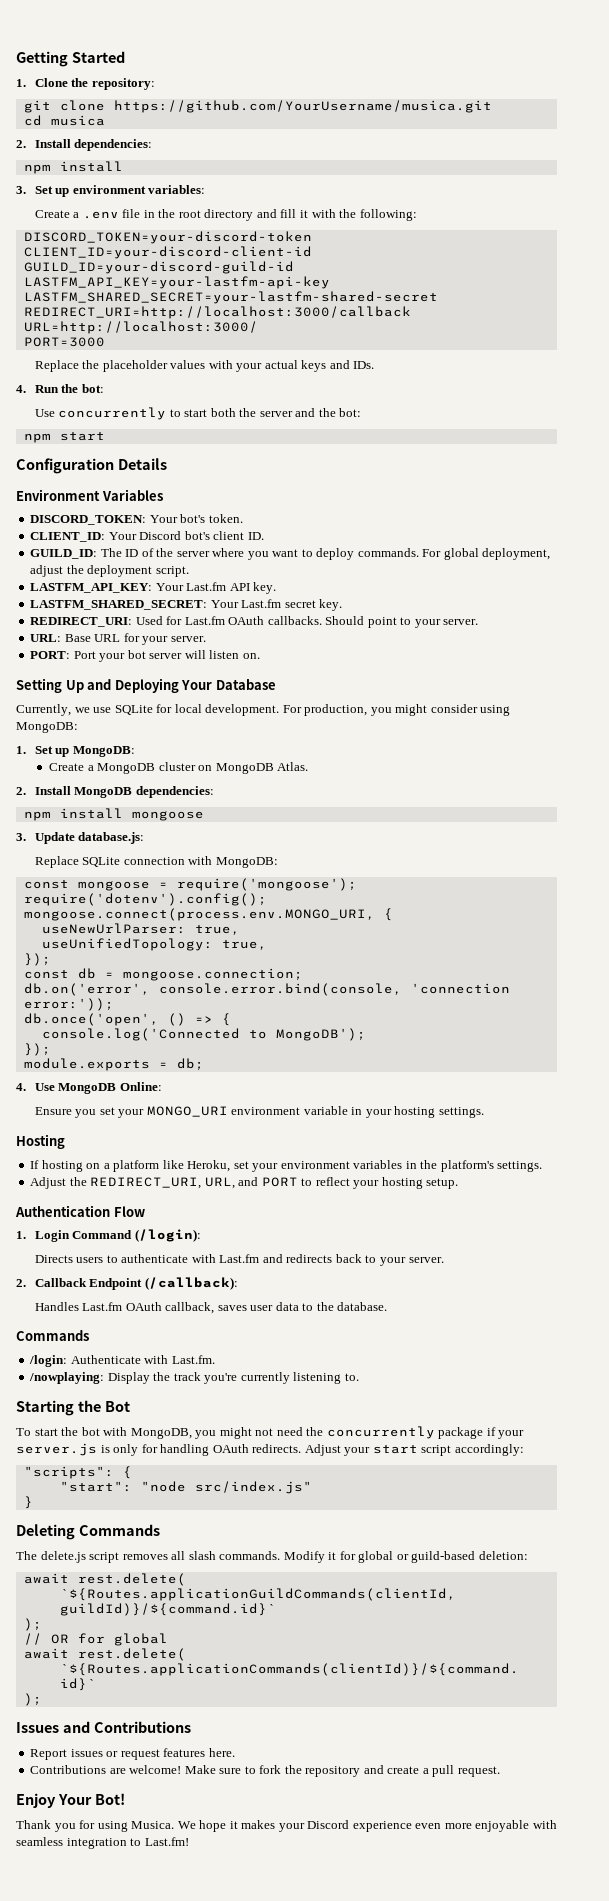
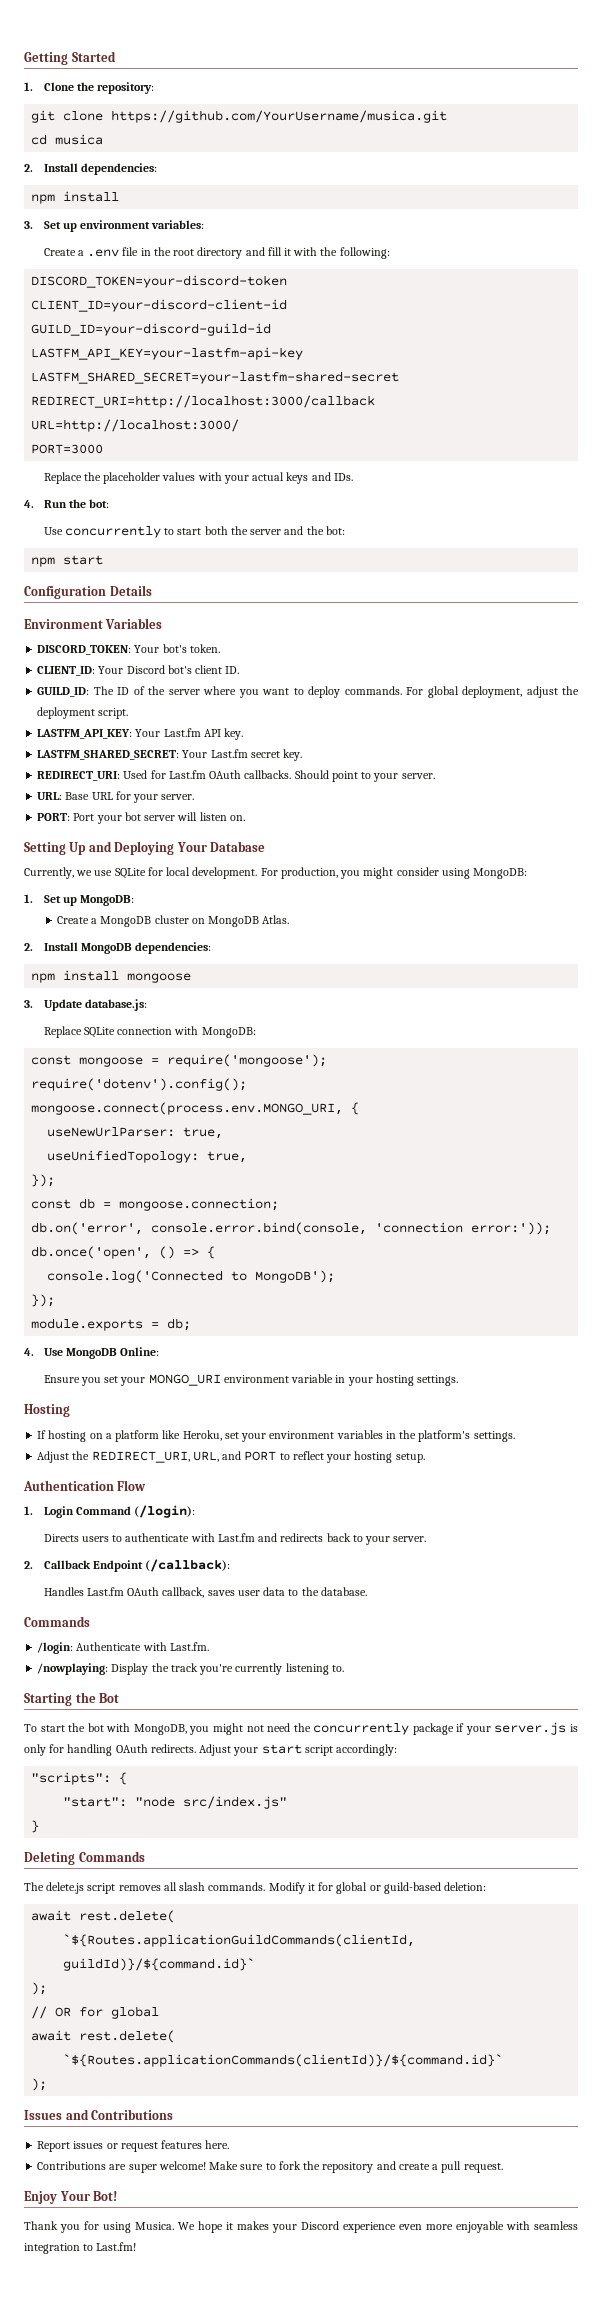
- Contributions are welcome!
+ Contributions are super welcome!

